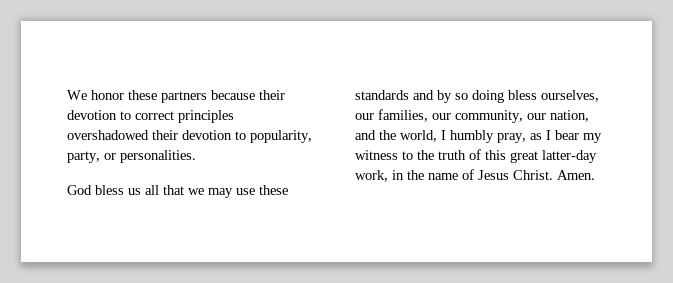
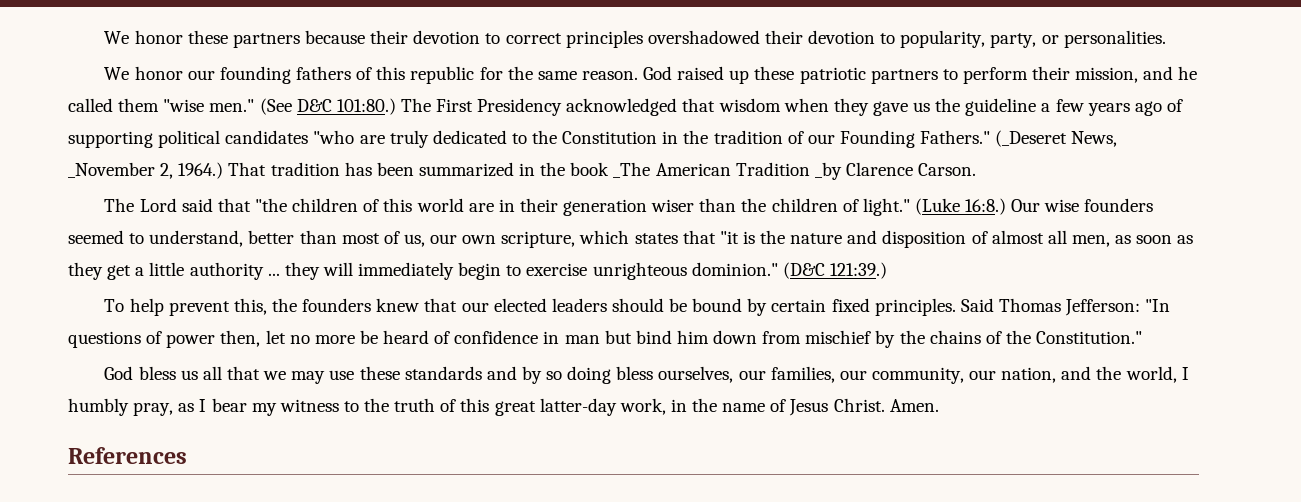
+ We honor our founding fathers of this republic for the same reason. God raised up these patriotic partners to perform their mission, and he called them "wise men." (See D&C 101:80.) The First Presidency acknowledged that wisdom when they gave us the guideline a few years ago of supporting political candidates "who are truly dedicated to the Constitution in the tradition of our Founding Fathers." (_Deseret News, _November 2, 1964.) That tradition has been summarized in the book _The American Tradition _by Clarence Carson.
+ The Lord said that "the children of this world are in their generation wiser than the children of light." (Luke 16:8.) Our wise founders seemed to understand, better than most of us, our own scripture, which states that "it is the nature and disposition of almost all men, as soon as they get a little authority ... they will immediately begin to exercise unrighteous dominion." (D&C 121:39.)
+ To help prevent this, the founders knew that our elected leaders should be bound by certain fixed principles. Said Thomas Jefferson: "In questions of power then, let no more be heard of confidence in man but bind him down from mischief by the chains of the Constitution."
+ References

